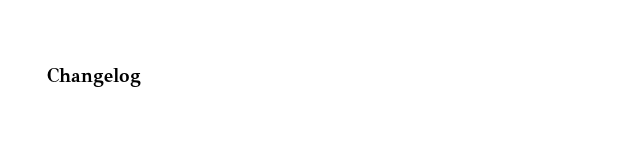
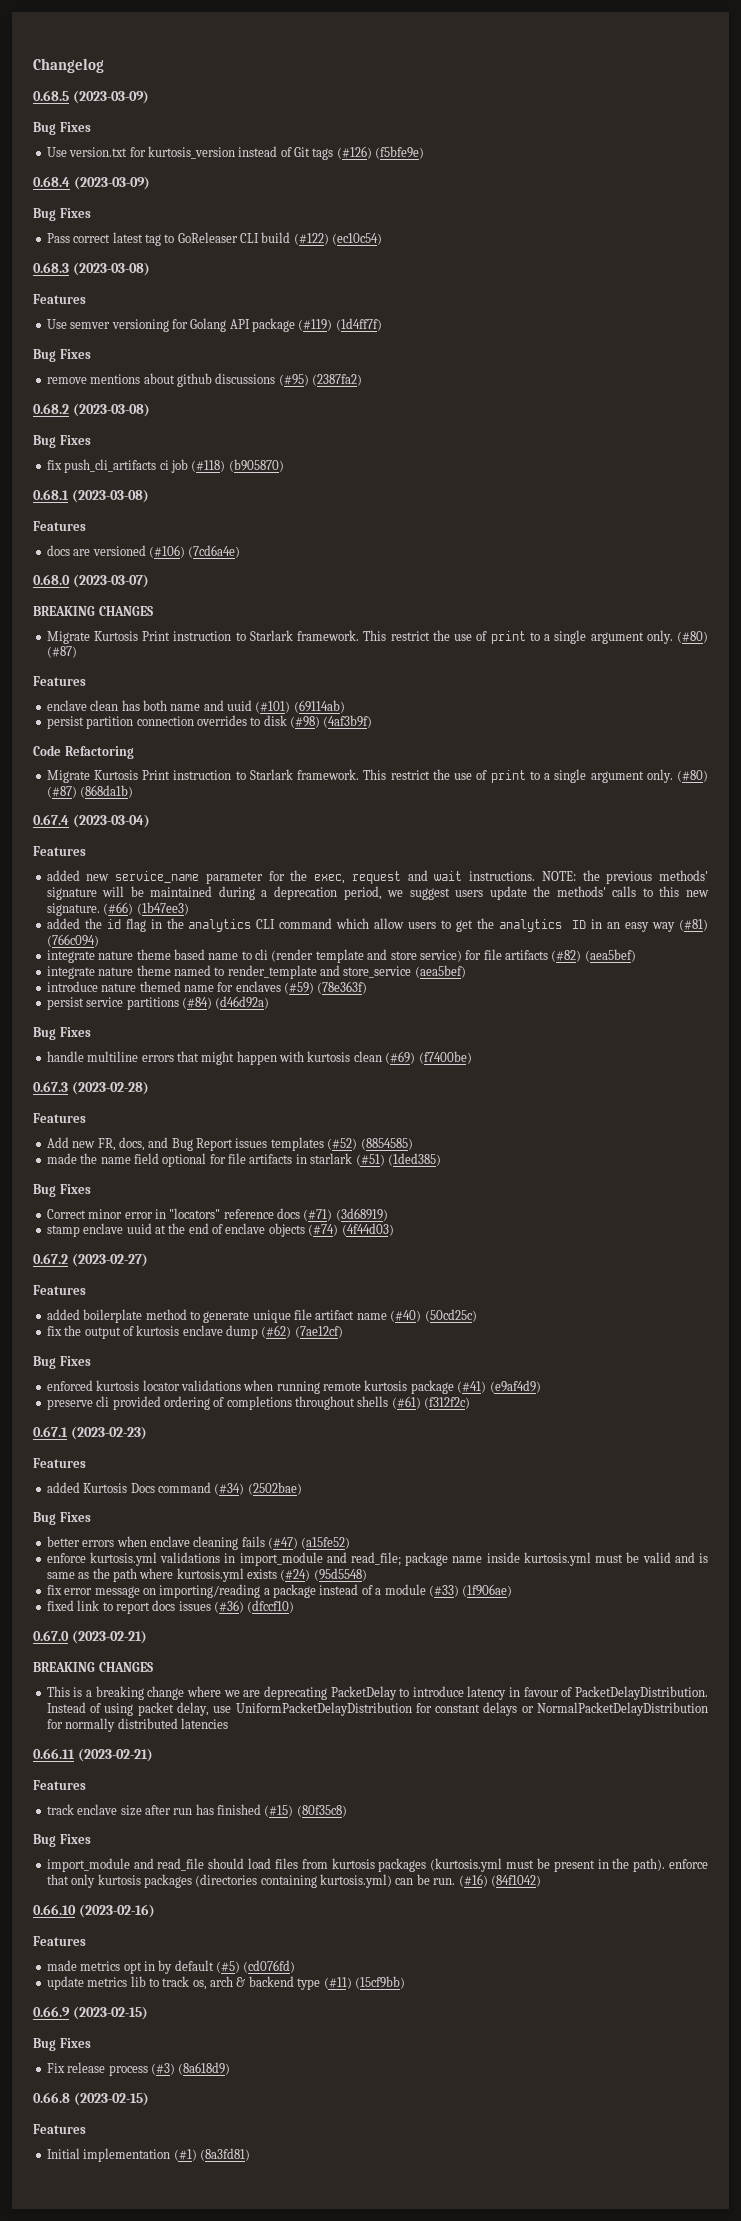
+ 0.68.5 (2023-03-09)
+ Bug Fixes
+ Use version.txt for kurtosis_version instead of Git tags (#126) (f5bfe9e)
+ 0.68.4 (2023-03-09)
+ Bug Fixes
+ Pass correct latest tag to GoReleaser CLI build (#122) (ec10c54)
+ 0.68.3 (2023-03-08)
+ Features
+ Use semver versioning for Golang API package (#119) (1d4ff7f)
+ Bug Fixes
+ remove mentions about github discussions (#95) (2387fa2)
+ 0.68.2 (2023-03-08)
+ Bug Fixes
+ fix push_cli_artifacts ci job (#118) (b905870)
+ 0.68.1 (2023-03-08)
+ Features
+ docs are versioned (#106) (7cd6a4e)
+ 0.68.0 (2023-03-07)
+ BREAKING CHANGES
+ Migrate Kurtosis Print instruction to Starlark framework. This restrict the use of print to a single argument only. (#80) (#87)
+ Features
+ enclave clean has both name and uuid (#101) (69114ab)
+ persist partition connection overrides to disk (#98) (4af3b9f)
+ Code Refactoring
+ Migrate Kurtosis Print instruction to Starlark framework. This restrict the use of print to a single argument only. (#80) (#87) (868da1b)
+ 0.67.4 (2023-03-04)
+ Features
+ added new service_name parameter for the exec, request and wait instructions. NOTE: the previous methods' signature will be maintained during a deprecation period, we suggest users update the methods' calls to this new signature. (#66) (1b47ee3)
+ added the id flag in the analytics CLI command which allow users to get the analytics ID in an easy way (#81) (766c094)
+ integrate nature theme based name to cli (render template and store service) for file artifacts (#82) (aea5bef)
+ integrate nature theme named to render_template and store_service (aea5bef)
+ introduce nature themed name for enclaves (#59) (78e363f)
+ persist service partitions (#84) (d46d92a)
+ Bug Fixes
+ handle multiline errors that might happen with kurtosis clean (#69) (f7400be)
+ 0.67.3 (2023-02-28)
+ Features
+ Add new FR, docs, and Bug Report issues templates (#52) (8854585)
+ made the name field optional for file artifacts in starlark (#51) (1ded385)
+ Bug Fixes
+ Correct minor error in "locators" reference docs (#71) (3d68919)
+ stamp enclave uuid at the end of enclave objects (#74) (4f44d03)
+ 0.67.2 (2023-02-27)
+ Features
+ added boilerplate method to generate unique file artifact name (#40) (50cd25c)
+ fix the output of kurtosis enclave dump (#62) (7ae12cf)
+ Bug Fixes
+ enforced kurtosis locator validations when running remote kurtosis package (#41) (e9af4d9)
+ preserve cli provided ordering of completions throughout shells (#61) (f312f2c)
+ 0.67.1 (2023-02-23)
+ Features
+ added Kurtosis Docs command (#34) (2502bae)
+ Bug Fixes
+ better errors when enclave cleaning fails (#47) (a15fe52)
+ enforce kurtosis.yml validations in import_module and read_file; package name inside kurtosis.yml must be valid and is same as the path where kurtosis.yml exists (#24) (95d5548)
+ fix error message on importing/reading a package instead of a module (#33) (1f906ae)
+ fixed link to report docs issues (#36) (dfccf10)
+ 0.67.0 (2023-02-21)
+ BREAKING CHANGES
+ This is a breaking change where we are deprecating PacketDelay to introduce latency in favour of PacketDelayDistribution. Instead of using packet delay, use UniformPacketDelayDistribution for constant delays or NormalPacketDelayDistribution for normally distributed latencies
+ 0.66.11 (2023-02-21)
+ Features
+ track enclave size after run has finished (#15) (80f35c8)
+ Bug Fixes
+ import_module and read_file should load files from kurtosis packages (kurtosis.yml must be present in the path). enforce that only kurtosis packages (directories containing kurtosis.yml) can be run. (#16) (84f1042)
+ 0.66.10 (2023-02-16)
+ Features
+ made metrics opt in by default (#5) (cd076fd)
+ update metrics lib to track os, arch & backend type (#11) (15cf9bb)
+ 0.66.9 (2023-02-15)
+ Bug Fixes
+ Fix release process (#3) (8a618d9)
+ 0.66.8 (2023-02-15)
+ Features
+ Initial implementation (#1) (8a3fd81)

